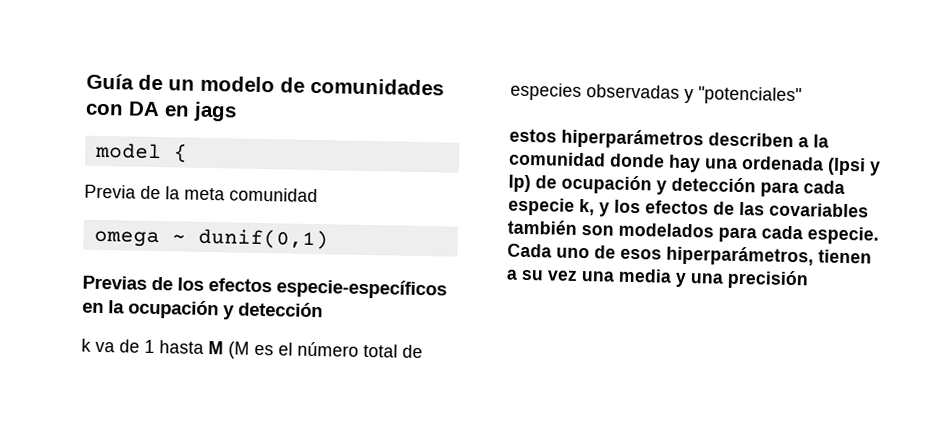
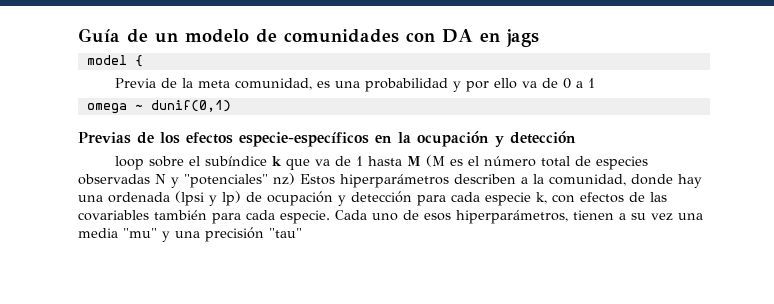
- Previa de la meta comunidad
+ Previa de la meta comunidad, es una probabilidad y por ello va de 0 a 1
- k va de 1 hasta M (M es el número total de especies observadas y "potenciales"
- estos hiperparámetros describen a la comunidad donde hay una ordenada (lpsi y lp) de ocupación y detección para cada especie k, y los efectos de las covariables también son modelados para cada especie.
+ loop sobre el subíndice k que va de 1 hasta M (M es el número total de especies observadas N y "potenciales" nz) Estos hiperparámetros describen a la comunidad, donde hay una ordenada (lpsi y lp) de ocupación y detección para cada especie k, con efectos de las covariables también para cada especie.
- Cada uno de esos hiperparámetros, tienen a su vez una media y una precisión
+ Cada uno de esos hiperparámetros, tienen a su vez una media "mu" y una precisión "tau"

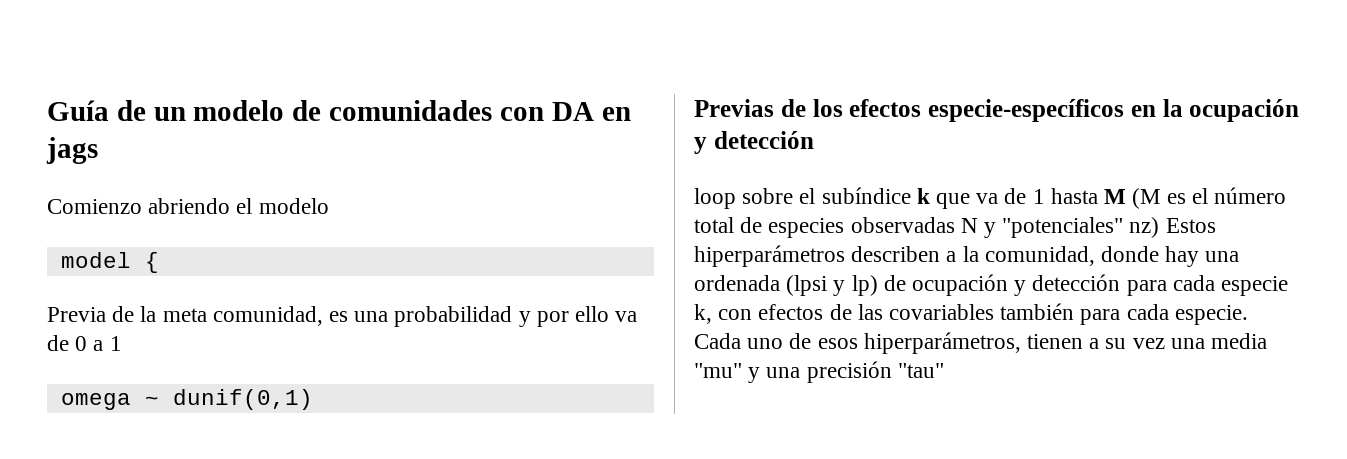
+ Comienzo abriendo el modelo

